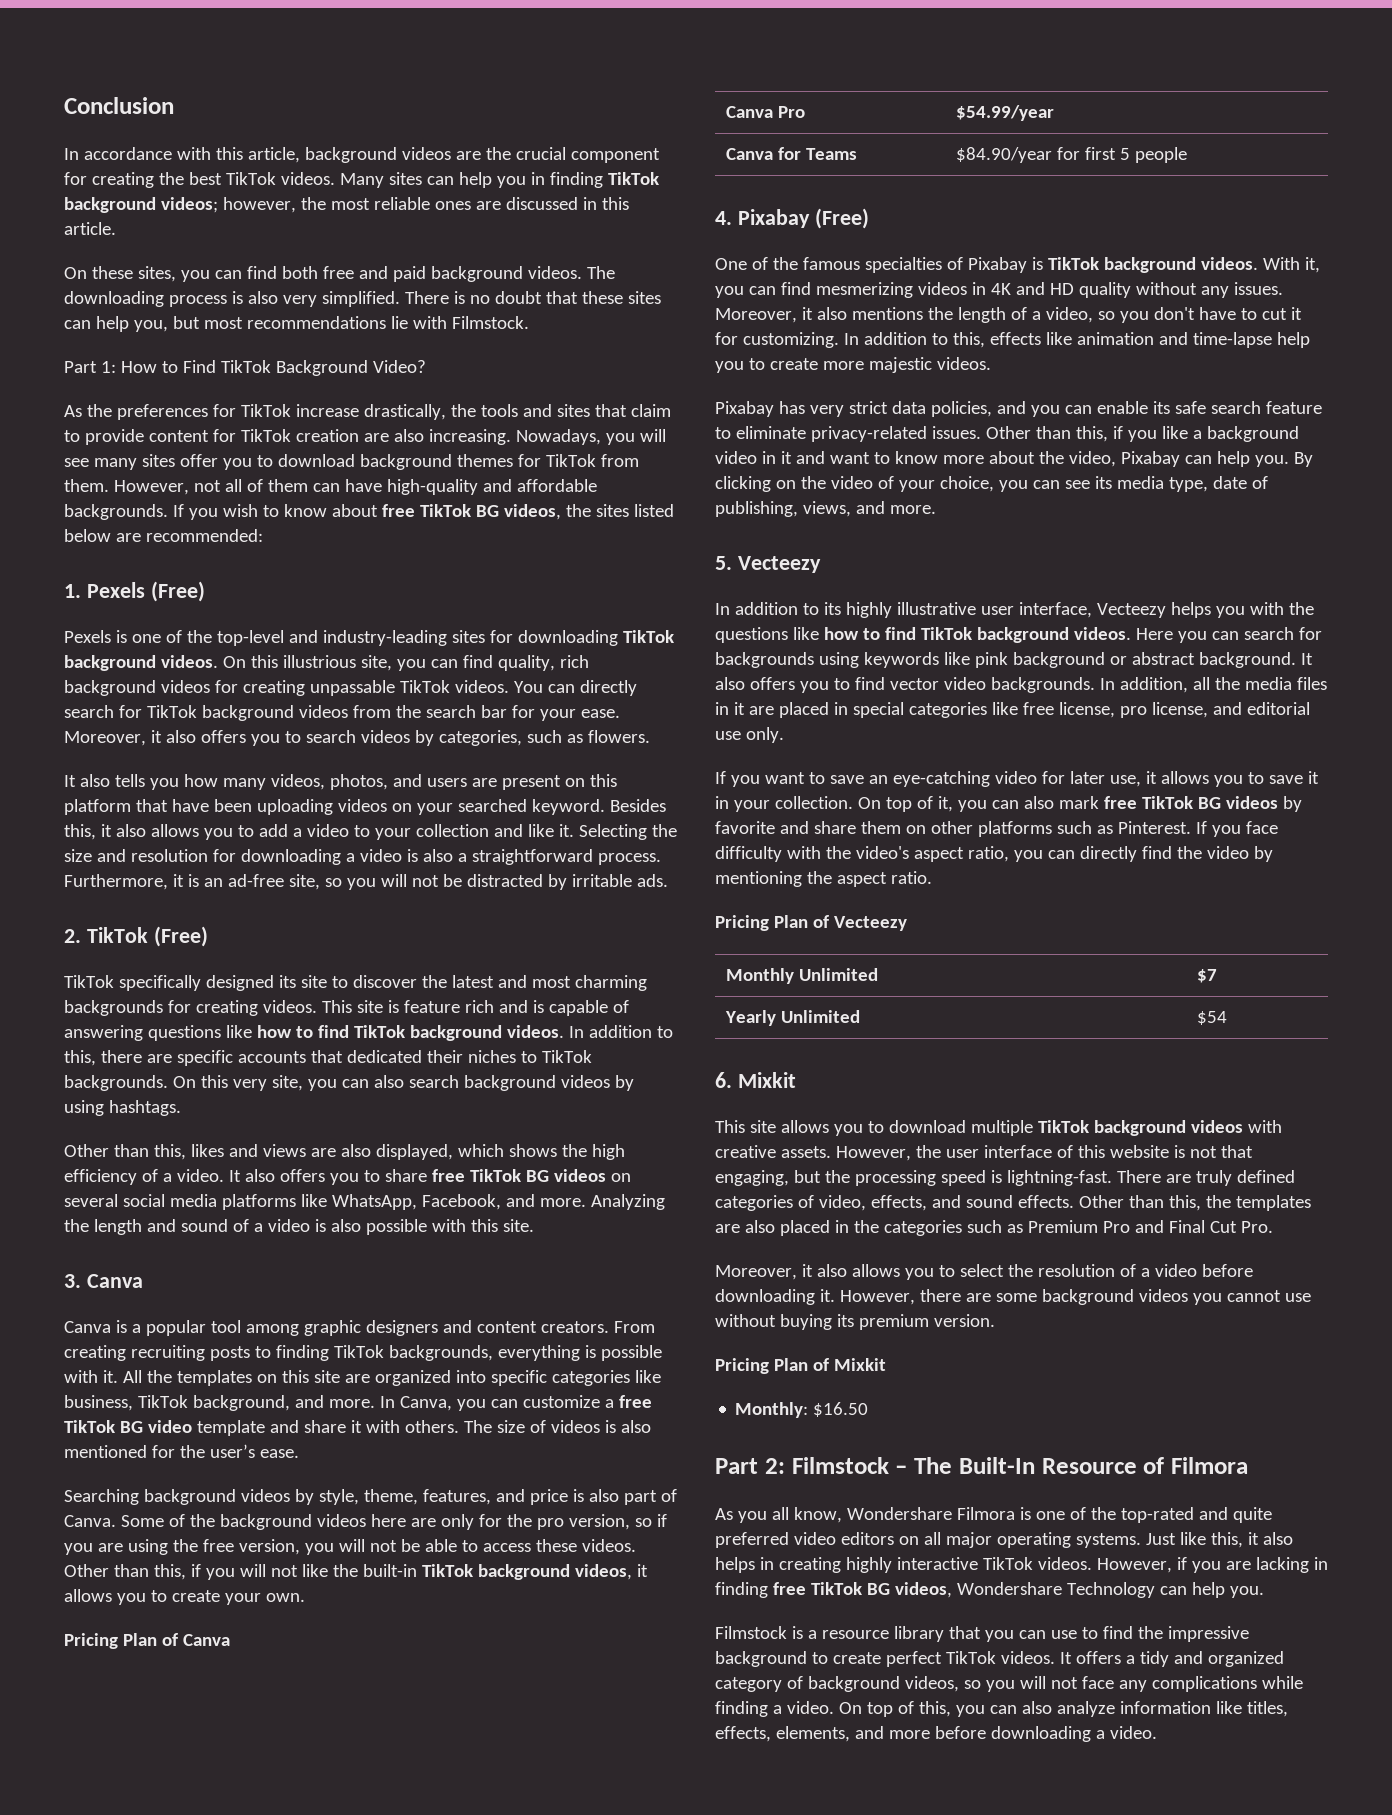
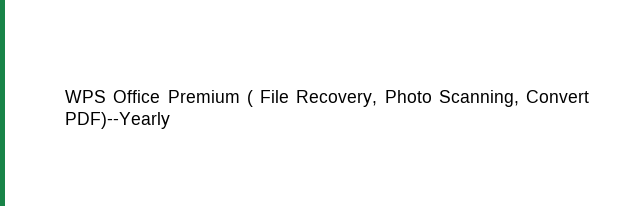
- Conclusion
- In accordance with this article, background videos are the crucial component for creating the best TikTok videos. Many sites can help you in finding TikTok background videos; however, the most reliable ones are discussed in this article.
- On these sites, you can find both free and paid background videos. The downloading process is also very simplified. There is no doubt that these sites can help you, but most recommendations lie with Filmstock.
- Part 1: How to Find TikTok Background Video?
- As the preferences for TikTok increase drastically, the tools and sites that claim to provide content for TikTok creation are also increasing. Nowadays, you will see many sites offer you to download background themes for TikTok from them. However, not all of them can have high-quality and affordable backgrounds. If you wish to know about free TikTok BG videos, the sites listed below are recommended:
- 1. Pexels (Free)
- Pexels is one of the top-level and industry-leading sites for downloading TikTok background videos. On this illustrious site, you can find quality, rich background videos for creating unpassable TikTok videos. You can directly search for TikTok background videos from the search bar for your ease. Moreover, it also offers you to search videos by categories, such as flowers.
- It also tells you how many videos, photos, and users are present on this platform that have been uploading videos on your searched keyword. Besides this, it also allows you to add a video to your collection and like it. Selecting the size and resolution for downloading a video is also a straightforward process. Furthermore, it is an ad-free site, so you will not be distracted by irritable ads.
- 2. TikTok (Free)
- TikTok specifically designed its site to discover the latest and most charming backgrounds for creating videos. This site is feature rich and is capable of answering questions like how to find TikTok background videos. In addition to this, there are specific accounts that dedicated their niches to TikTok backgrounds. On this very site, you can also search background videos by using hashtags.
- Other than this, likes and views are also displayed, which shows the high efficiency of a video. It also offers you to share free TikTok BG videos on several social media platforms like WhatsApp, Facebook, and more. Analyzing the length and sound of a video is also possible with this site.
- 3. Canva
- Canva is a popular tool among graphic designers and content creators. From creating recruiting posts to finding TikTok backgrounds, everything is possible with it. All the templates on this site are organized into specific categories like business, TikTok background, and more. In Canva, you can customize a free TikTok BG video template and share it with others. The size of videos is also mentioned for the user’s ease.
- Searching background videos by style, theme, features, and price is also part of Canva. Some of the background videos here are only for the pro version, so if you are using the free version, you will not be able to access these videos. Other than this, if you will not like the built-in TikTok background videos, it allows you to create your own.
- Pricing Plan of Canva
- Canva Pro | $54.99/year
- Canva for Teams | $84.90/year for first 5 people
- 4. Pixabay (Free)
- One of the famous specialties of Pixabay is TikTok background videos. With it, you can find mesmerizing videos in 4K and HD quality without any issues. Moreover, it also mentions the length of a video, so you don't have to cut it for customizing. In addition to this, effects like animation and time-lapse help you to create more majestic videos.
- Pixabay has very strict data policies, and you can enable its safe search feature to eliminate privacy-related issues. Other than this, if you like a background video in it and want to know more about the video, Pixabay can help you. By clicking on the video of your choice, you can see its media type, date of publishing, views, and more.
- 5. Vecteezy
- In addition to its highly illustrative user interface, Vecteezy helps you with the questions like how to find TikTok background videos. Here you can search for backgrounds using keywords like pink background or abstract background. It also offers you to find vector video backgrounds. In addition, all the media files in it are placed in special categories like free license, pro license, and editorial use only.
- If you want to save an eye-catching video for later use, it allows you to save it in your collection. On top of it, you can also mark free TikTok BG videos by favorite and share them on other platforms such as Pinterest. If you face difficulty with the video's aspect ratio, you can directly find the video by mentioning the aspect ratio.
- Pricing Plan of Vecteezy
- Monthly Unlimited | $7
- Yearly Unlimited | $54
- 6. Mixkit
- This site allows you to download multiple TikTok background videos with creative assets. However, the user interface of this website is not that engaging, but the processing speed is lightning-fast. There are truly defined categories of video, effects, and sound effects. Other than this, the templates are also placed in the categories such as Premium Pro and Final Cut Pro.
- Moreover, it also allows you to select the resolution of a video before downloading it. However, there are some background videos you cannot use without buying its premium version.
- Pricing Plan of Mixkit
- Monthly: $16.50
- Part 2: Filmstock – The Built-In Resource of Filmora
- As you all know, Wondershare Filmora is one of the top-rated and quite preferred video editors on all major operating systems. Just like this, it also helps in creating highly interactive TikTok videos. However, if you are lacking in finding free TikTok BG videos, Wondershare Technology can help you.
- Filmstock is a resource library that you can use to find the impressive background to create perfect TikTok videos. It offers a tidy and organized category of background videos, so you will not face any complications while finding a video. On top of this, you can also analyze information like titles, effects, elements, and more before downloading a video.
+ WPS Office Premium ( File Recovery, Photo Scanning, Convert PDF)--Yearly

